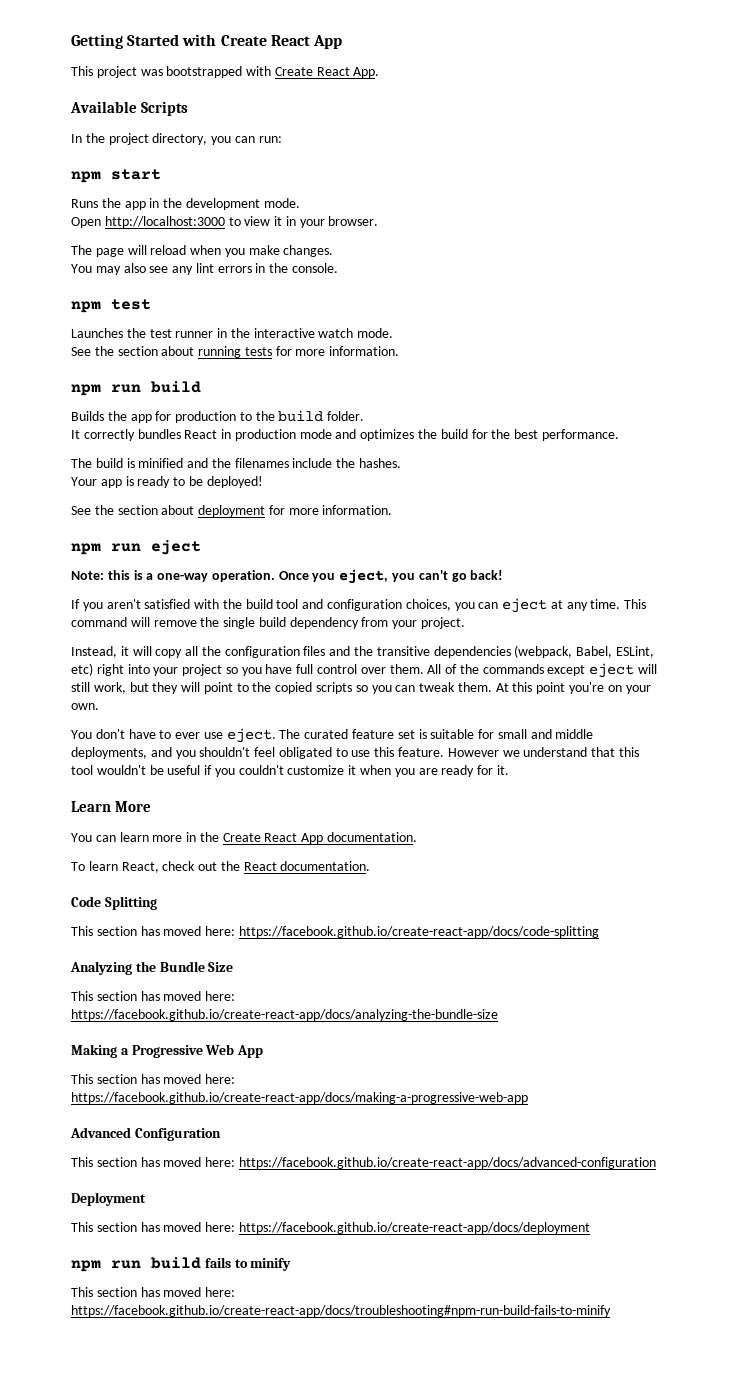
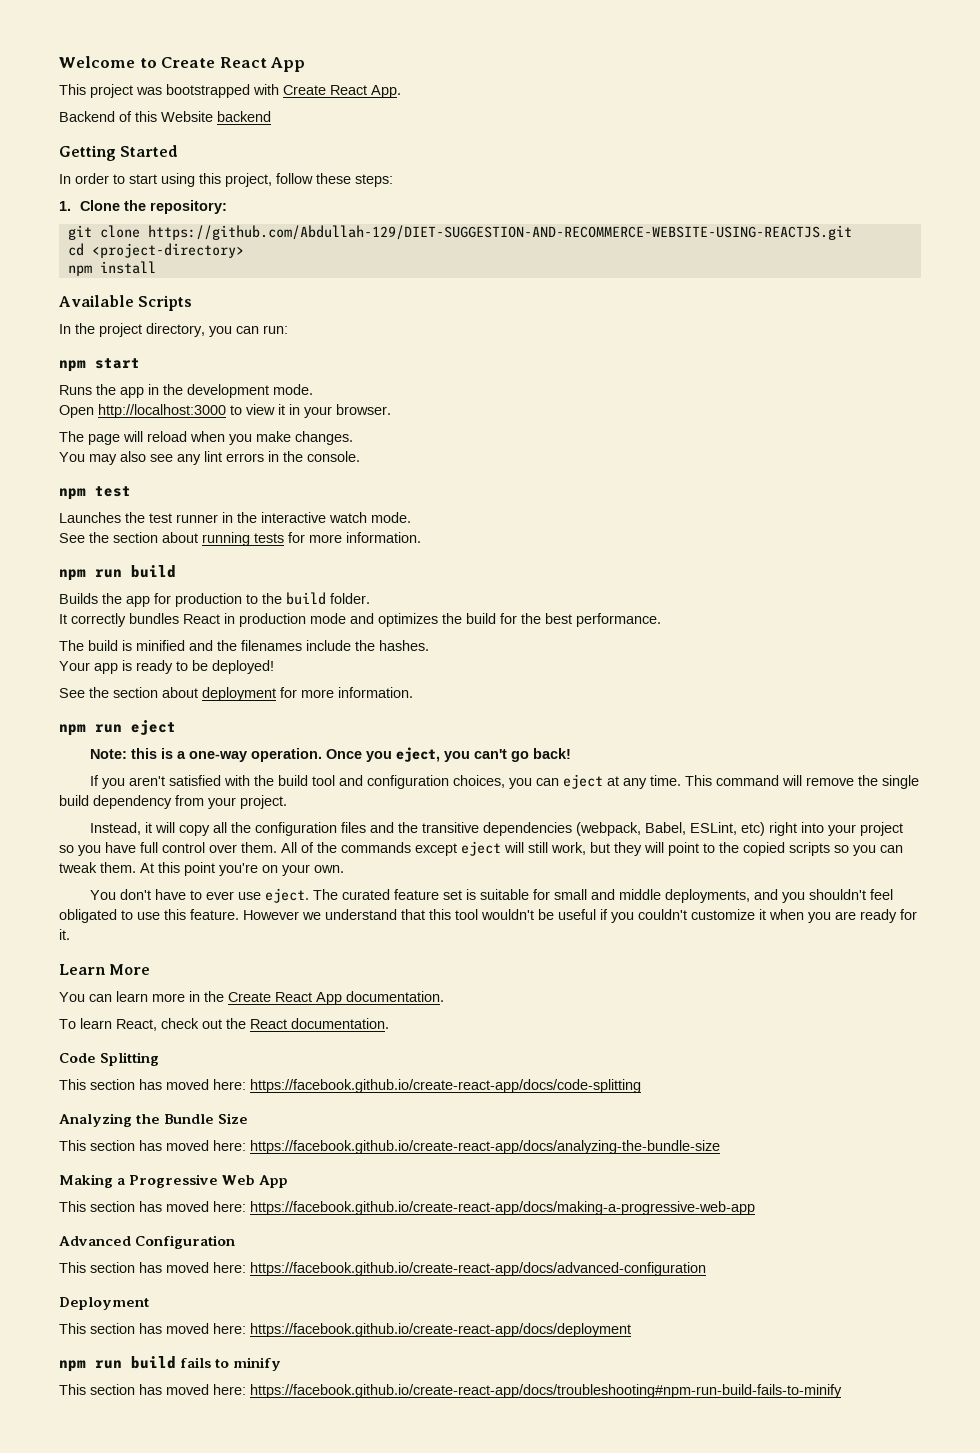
- Getting Started with Create React App
+ Welcome to Create React App
+ Backend of this Website backend
+ Getting Started
+ In order to start using this project, follow these steps:
+ 1. Clone the repository:
+ git clone https://github.com/Abdullah-129/DIET-SUGGESTION-AND-RECOMMERCE-WEBSITE-USING-REACTJS.git
+ cd <project-directory>
+ npm install

